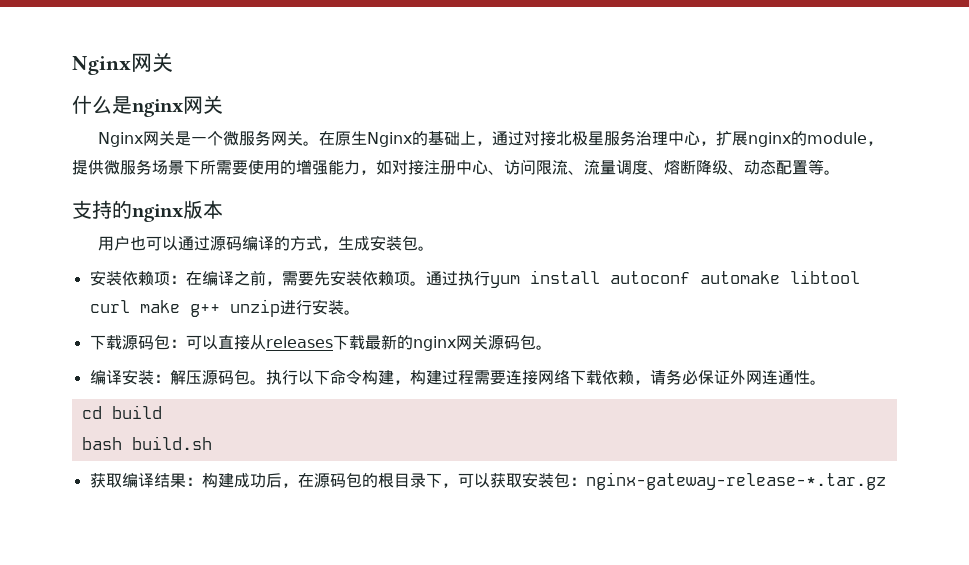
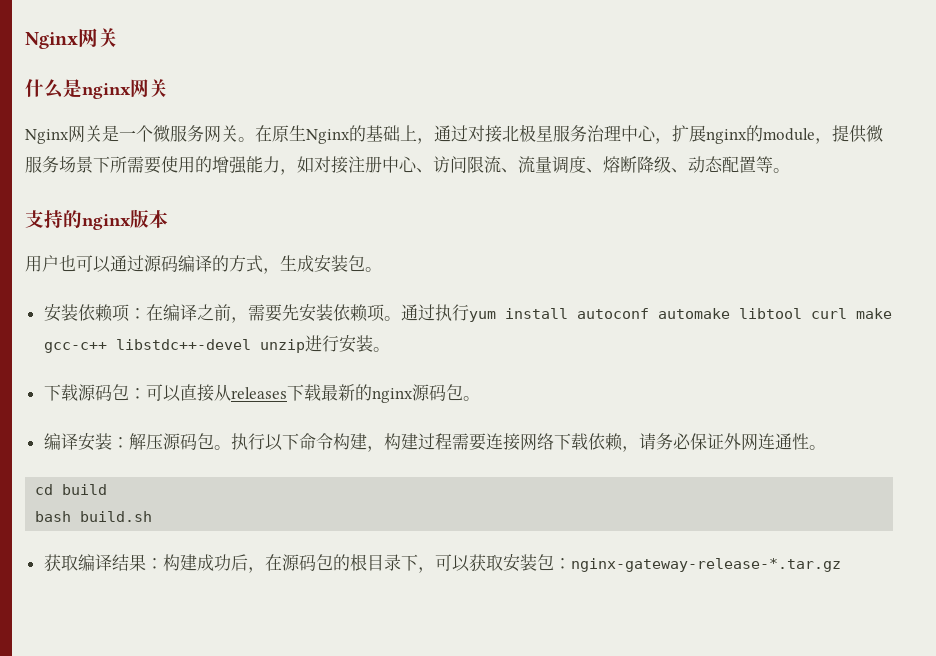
- 通过执行yum install autoconf automake libtool curl make g++ unzip进行安装。
+ 通过执行yum install autoconf automake libtool curl make gcc-c++ libstdc++-devel unzip进行安装。
- 下载源码包：可以直接从releases下载最新的nginx网关源码包。
+ 下载源码包：可以直接从releases下载最新的nginx源码包。

